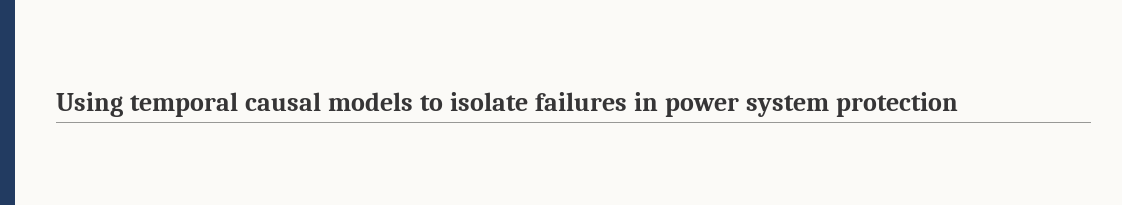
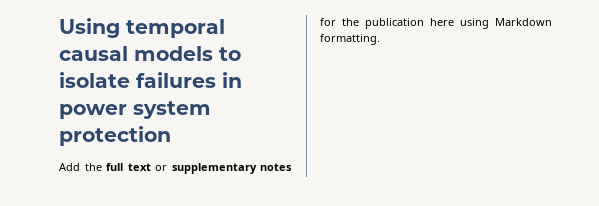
+ Add the full text or supplementary notes for the publication here using Markdown formatting.

